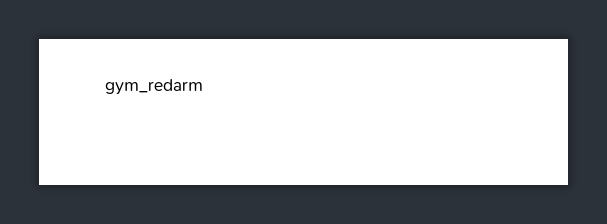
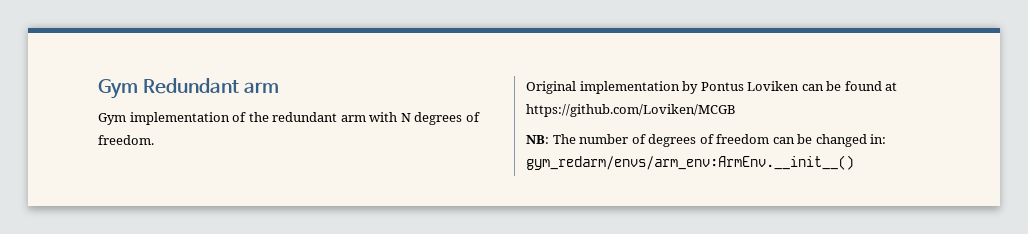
- gym_redarm
+ Gym Redundant arm
+ Gym implementation of the redundant arm with N degrees of freedom.
+ Original implementation by Pontus Loviken can be found at https://github.com/Loviken/MCGB
+ NB: The number of degrees of freedom can be changed in: gym_redarm/envs/arm_env:ArmEnv.__init__()

